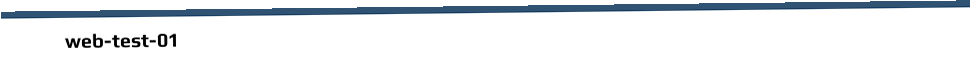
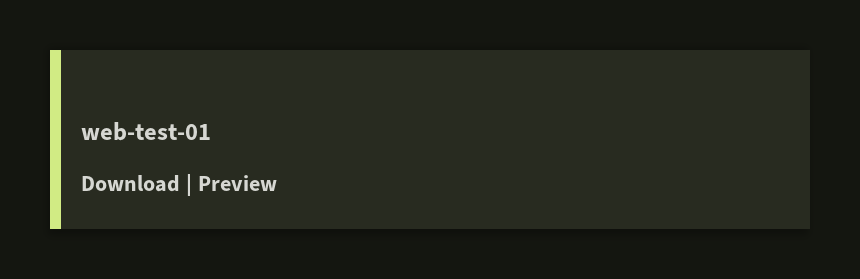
+ Download | Preview

